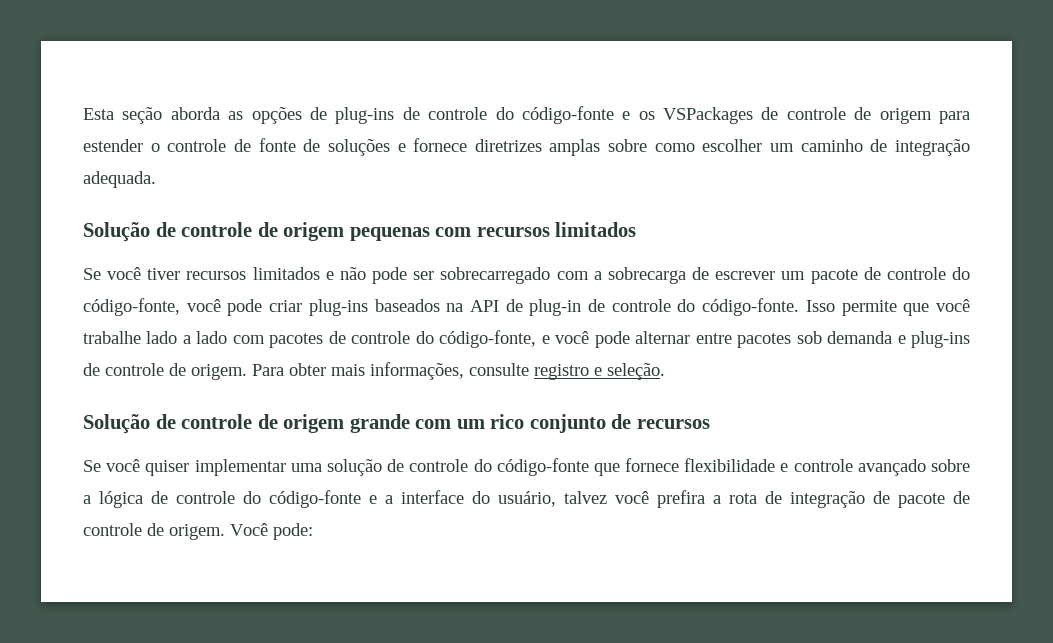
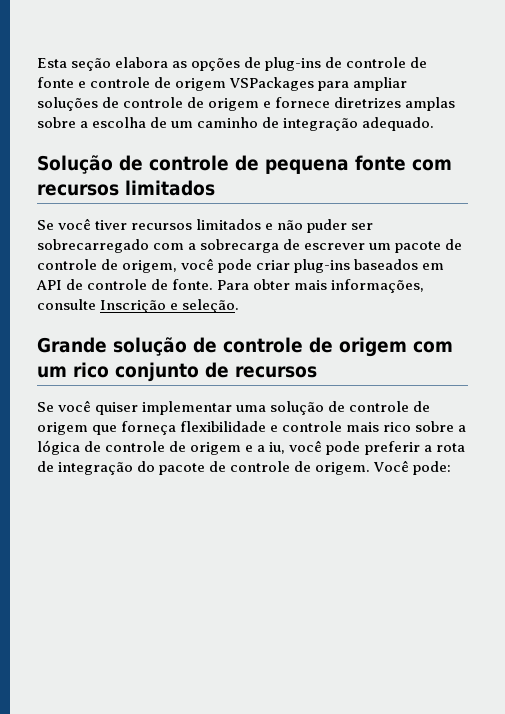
- Esta seção aborda as opções de plug-ins de controle do código-fonte e os VSPackages de controle de origem para estender o controle de fonte de soluções e fornece diretrizes amplas sobre como escolher um caminho de integração adequada.
- Solução de controle de origem pequenas com recursos limitados
+ Esta seção elabora as opções de plug-ins de controle de fonte e controle de origem VSPackages para ampliar soluções de controle de origem e fornece diretrizes amplas sobre a escolha de um caminho de integração adequado.
+ Solução de controle de pequena fonte com recursos limitados
- Se você tiver recursos limitados e não pode ser sobrecarregado com a sobrecarga de escrever um pacote de controle do código-fonte, você pode criar plug-ins baseados na API de plug-in de controle do código-fonte. Isso permite que você trabalhe lado a lado com pacotes de controle do código-fonte, e você pode alternar entre pacotes sob demanda e plug-ins de controle de origem.
+ Se você tiver recursos limitados e não puder ser sobrecarregado com a sobrecarga de escrever um pacote de controle de origem, você pode criar plug-ins baseados em API de controle de fonte.
- Para obter mais informações, consulte registro e seleção.
+ Para obter mais informações, consulte Inscrição e seleção.
- Solução de controle de origem grande com um rico conjunto de recursos
+ Grande solução de controle de origem com um rico conjunto de recursos
- Se você quiser implementar uma solução de controle do código-fonte que fornece flexibilidade e controle avançado sobre a lógica de controle do código-fonte e a interface do usuário, talvez você prefira a rota de integração de pacote de controle de origem.
+ Se você quiser implementar uma solução de controle de origem que forneça flexibilidade e controle mais rico sobre a lógica de controle de origem e a iu, você pode preferir a rota de integração do pacote de controle de origem.

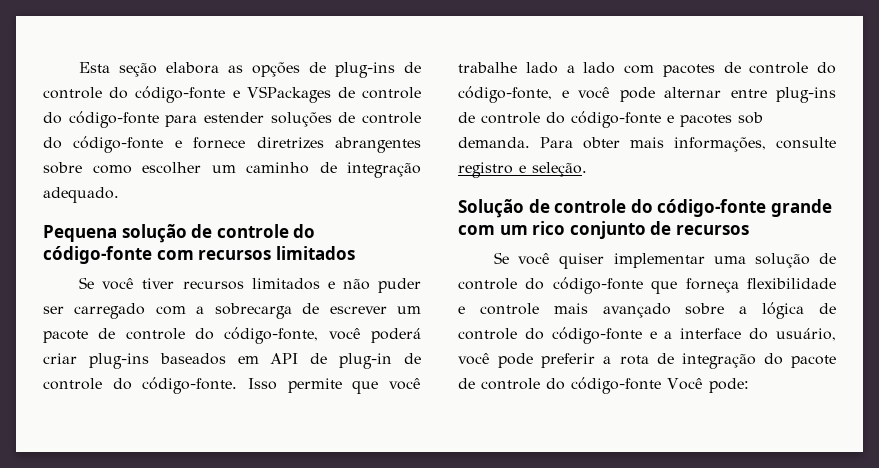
- Esta seção elabora as opções de plug-ins de controle de fonte e controle de origem VSPackages para ampliar soluções de controle de origem e fornece diretrizes amplas sobre a escolha de um caminho de integração adequado.
+ Esta seção elabora as opções de plug-ins de controle do código-fonte e VSPackages de controle do código-fonte para estender soluções de controle do código-fonte e fornece diretrizes abrangentes sobre como escolher um caminho de integração adequado.
- Solução de controle de pequena fonte com recursos limitados
+ Pequena solução de controle do código-fonte com recursos limitados
- Se você tiver recursos limitados e não puder ser sobrecarregado com a sobrecarga de escrever um pacote de controle de origem, você pode criar plug-ins baseados em API de controle de fonte.
+ Se você tiver recursos limitados e não puder ser carregado com a sobrecarga de escrever um pacote de controle do código-fonte, você poderá criar plug-ins baseados em API de plug-in de controle do código-fonte. Isso permite que você trabalhe lado a lado com pacotes de controle do código-fonte, e você pode alternar entre plug-ins de controle do código-fonte e pacotes sob demanda.
- Para obter mais informações, consulte Inscrição e seleção.
+ Para obter mais informações, consulte registro e seleção.
- Grande solução de controle de origem com um rico conjunto de recursos
+ Solução de controle do código-fonte grande com um rico conjunto de recursos
- Se você quiser implementar uma solução de controle de origem que forneça flexibilidade e controle mais rico sobre a lógica de controle de origem e a iu, você pode preferir a rota de integração do pacote de controle de origem. Você pode:
+ Se você quiser implementar uma solução de controle do código-fonte que forneça flexibilidade e controle mais avançado sobre a lógica de controle do código-fonte e a interface do usuário, você pode preferir a rota de integração do pacote de controle do código-fonte Você pode:

